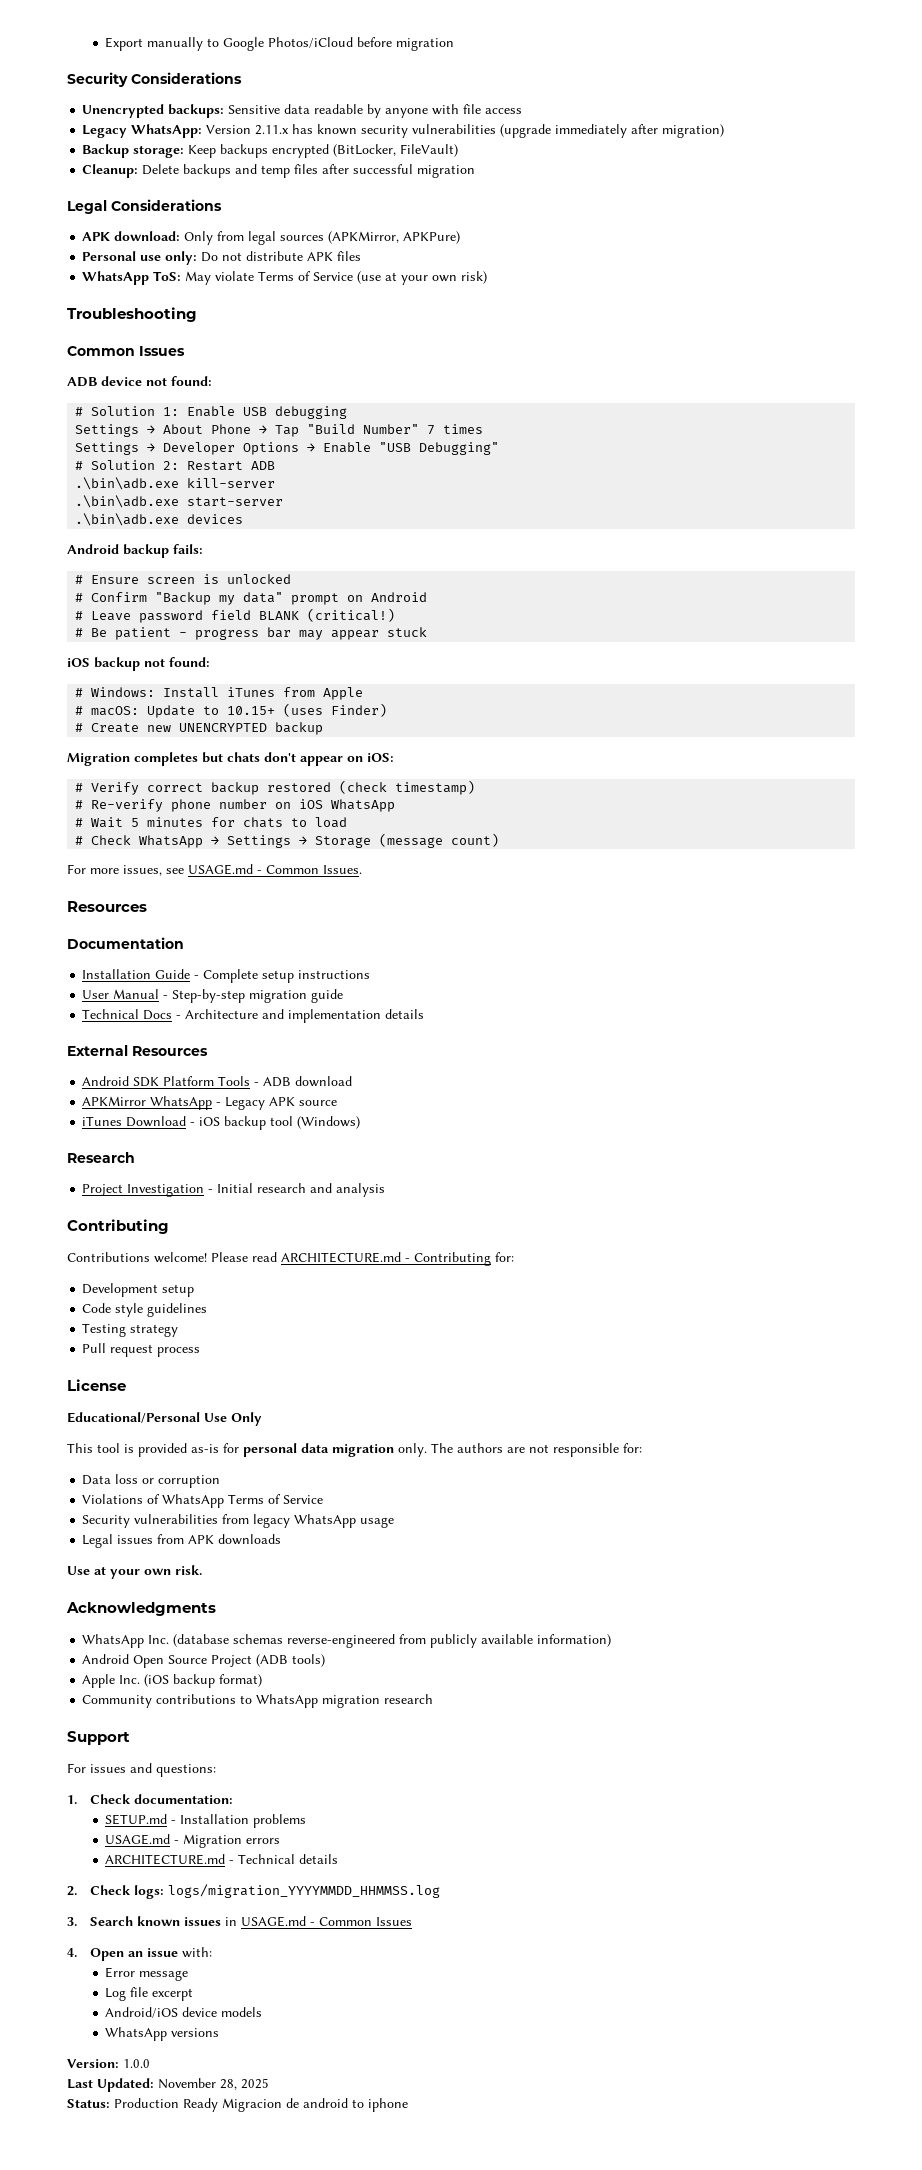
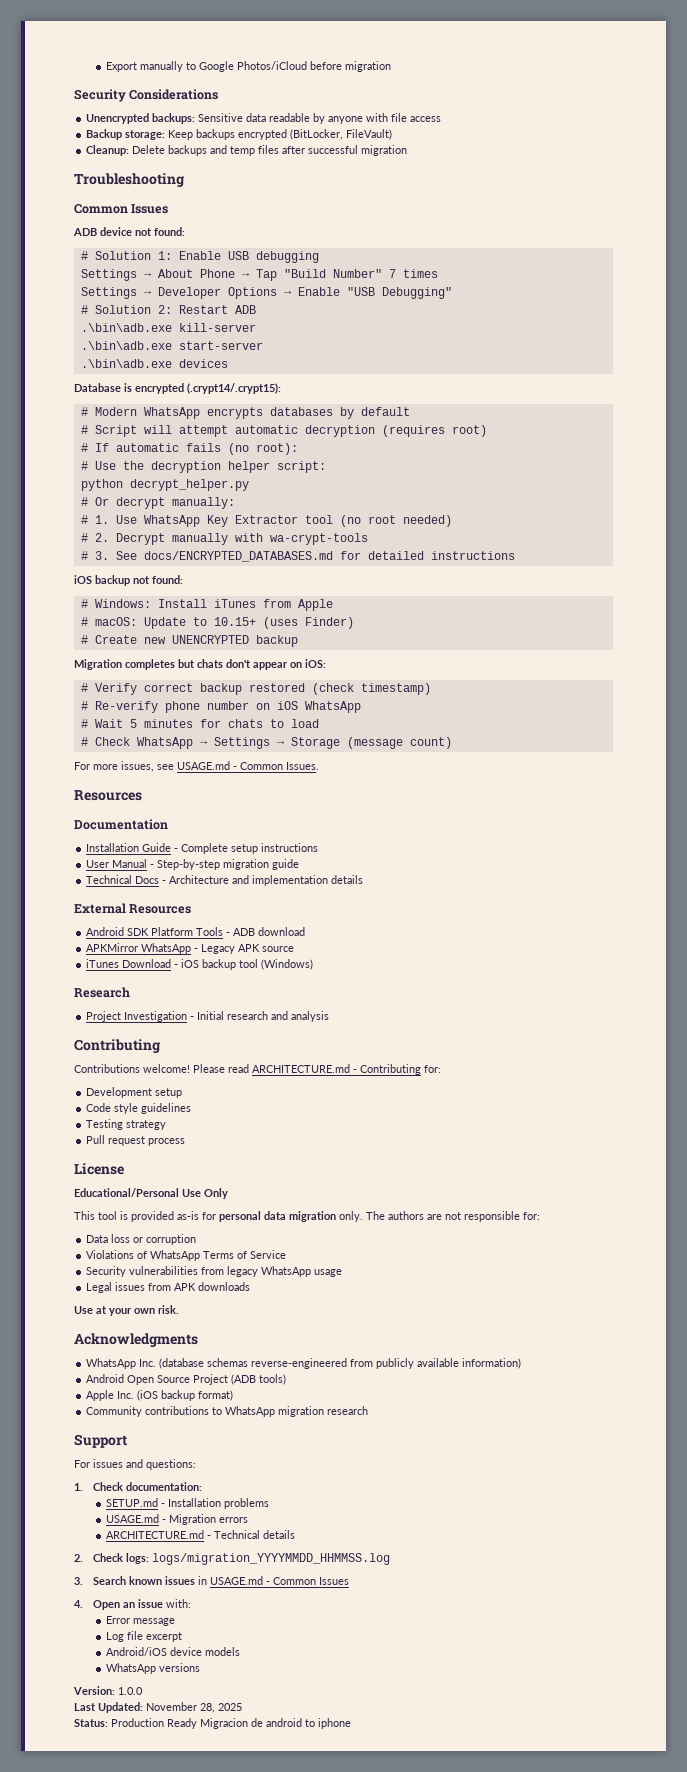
- Legacy WhatsApp: Version 2.11.x has known security vulnerabilities (upgrade immediately after migration)
- Legal Considerations
- APK download: Only from legal sources (APKMirror, APKPure)
- Personal use only: Do not distribute APK files
- WhatsApp ToS: May violate Terms of Service (use at your own risk)
- Android backup fails:
- # Ensure screen is unlocked
- # Confirm "Backup my data" prompt on Android
- # Leave password field BLANK (critical!)
- # Be patient - progress bar may appear stuck
+ Database is encrypted (.crypt14/.crypt15):
+ # Modern WhatsApp encrypts databases by default
+ # Script will attempt automatic decryption (requires root)
+ # If automatic fails (no root):
+ # Use the decryption helper script:
+ python decrypt_helper.py
+ # Or decrypt manually:
+ # 1. Use WhatsApp Key Extractor tool (no root needed)
+ # 2. Decrypt manually with wa-crypt-tools
+ # 3. See docs/ENCRYPTED_DATABASES.md for detailed instructions

